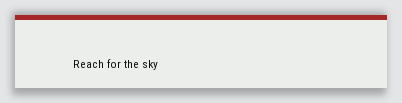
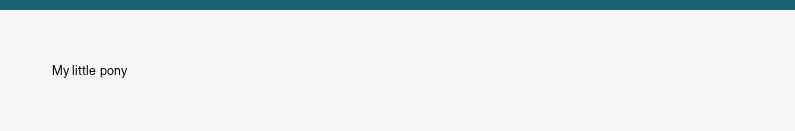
- Reach for the sky
+ My little pony

